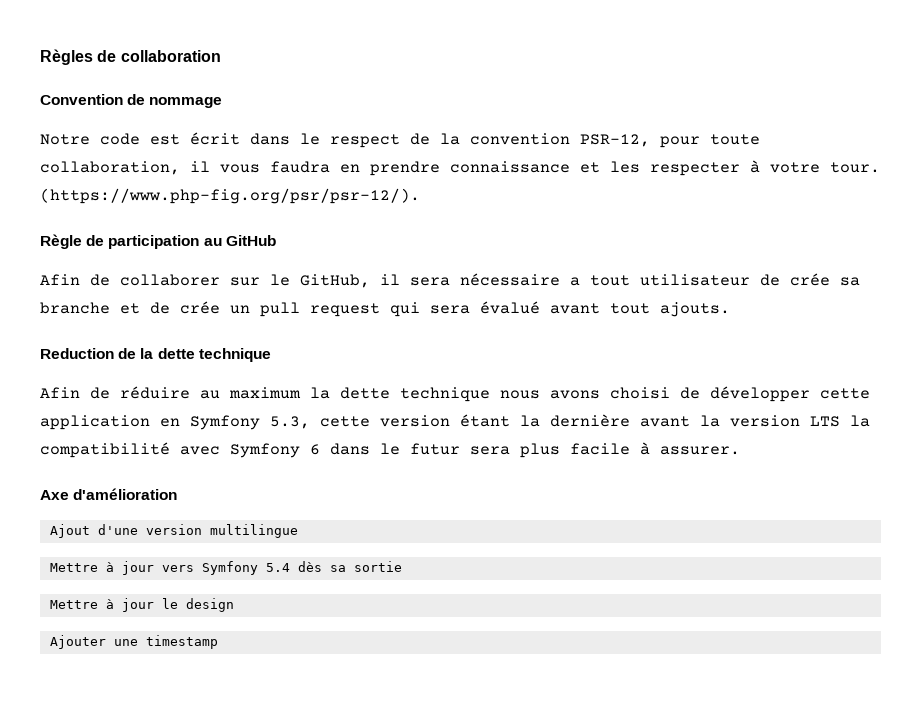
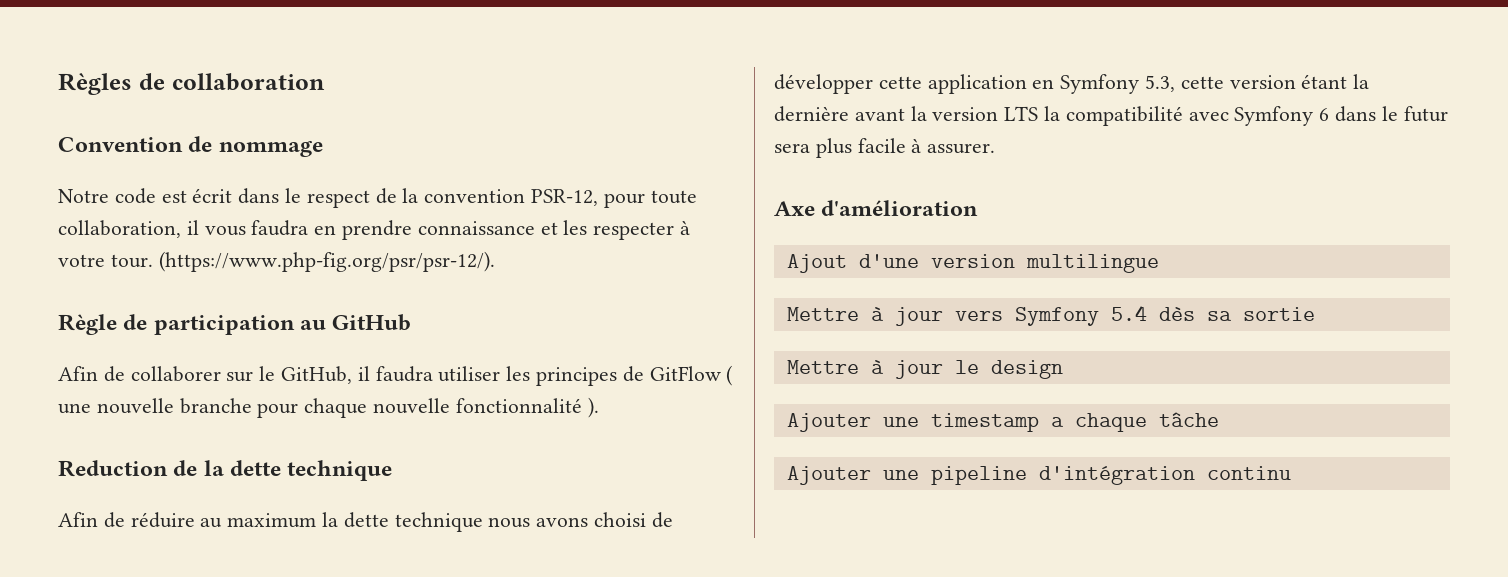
- Afin de collaborer sur le GitHub, il sera nécessaire a tout utilisateur de crée sa branche et de crée un pull request qui sera évalué avant tout ajouts.
+ Afin de collaborer sur le GitHub, il faudra utiliser les principes de GitFlow ( une nouvelle branche pour chaque nouvelle fonctionnalité ).
- Ajouter une timestamp
+ Ajouter une timestamp a chaque tâche
+ Ajouter une pipeline d'intégration continu

